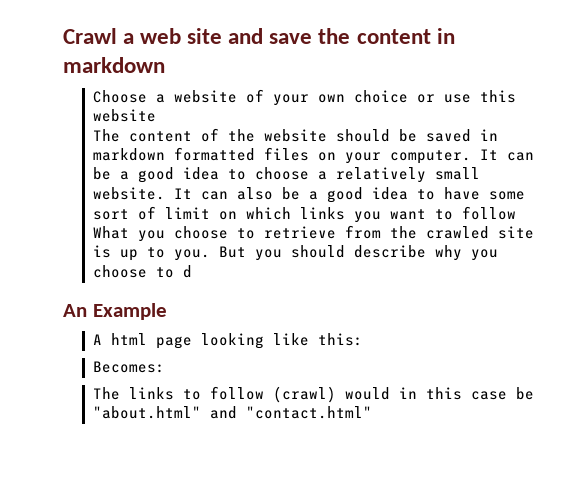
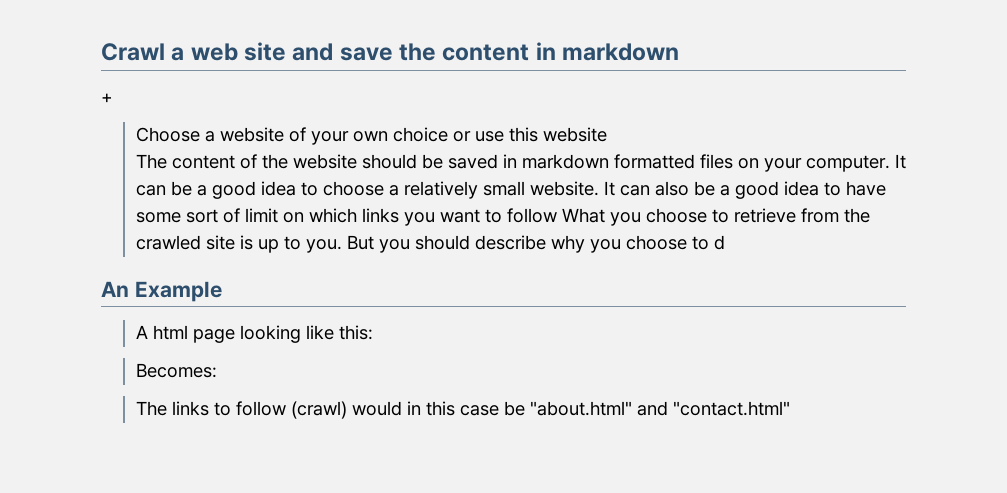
+ +

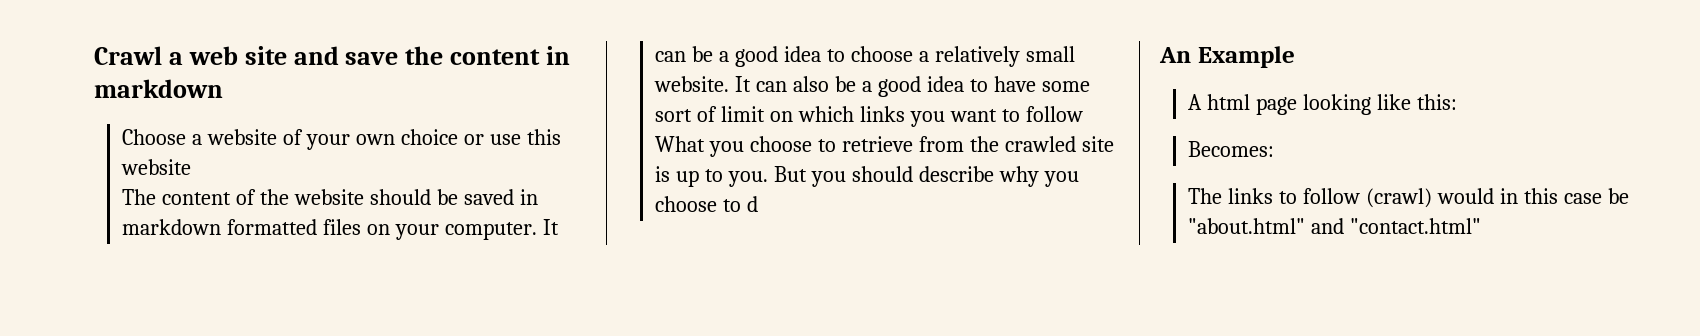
- +

